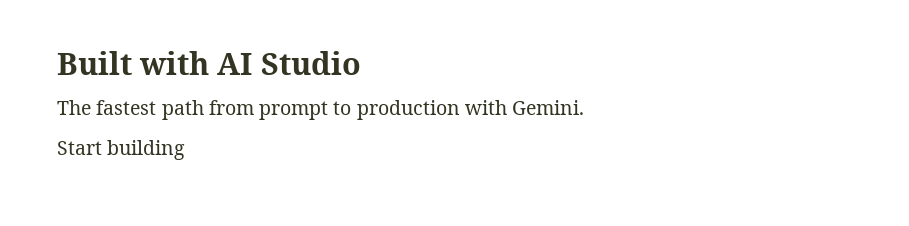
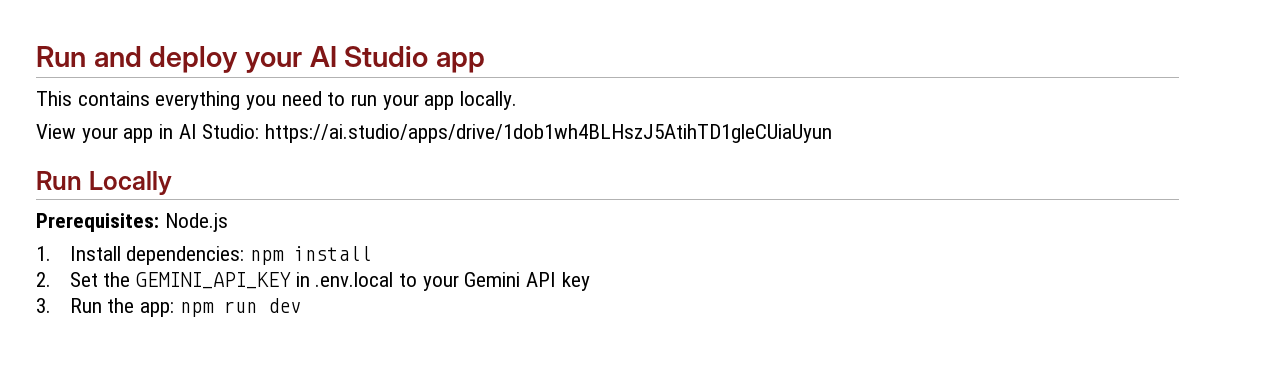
- Built with AI Studio
- The fastest path from prompt to production with Gemini.
- Start building
+ Run and deploy your AI Studio app
+ This contains everything you need to run your app locally.
+ View your app in AI Studio: https://ai.studio/apps/drive/1dob1wh4BLHszJ5AtihTD1gleCUiaUyun
+ Run Locally
+ Prerequisites: Node.js
+ 1. Install dependencies: npm install
+ 2. Set the GEMINI_API_KEY in .env.local to your Gemini API key
+ 3. Run the app: npm run dev

